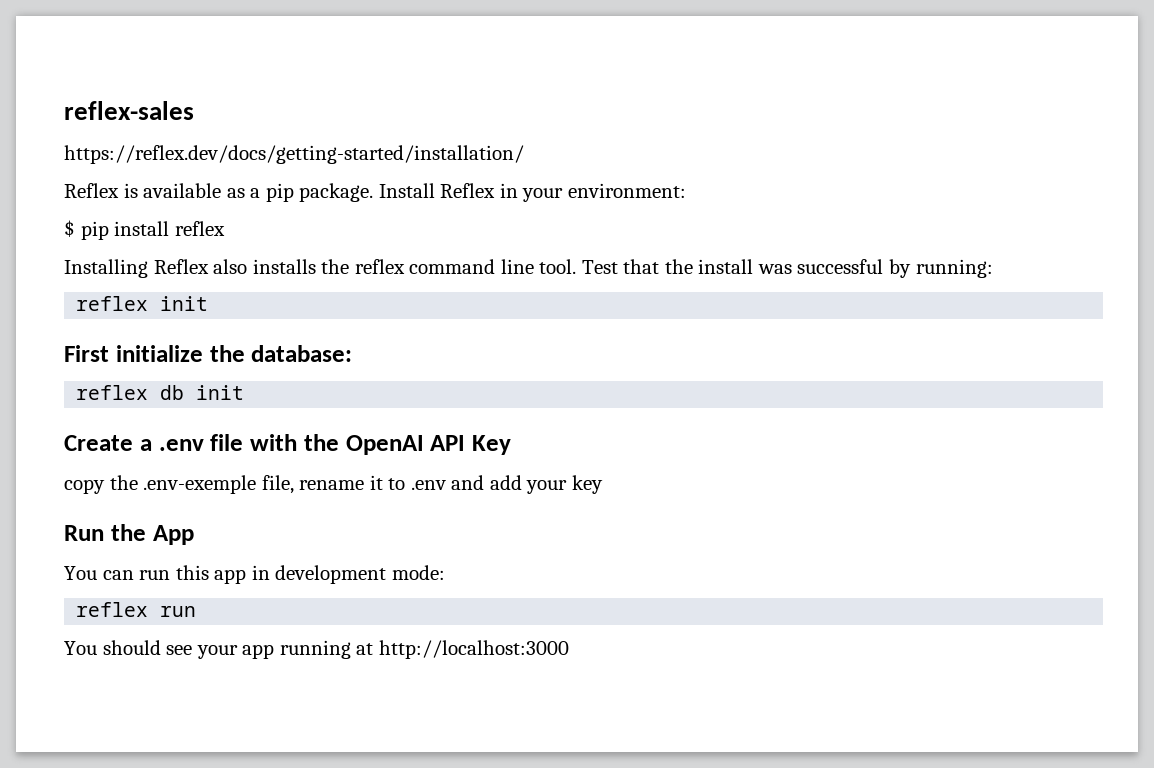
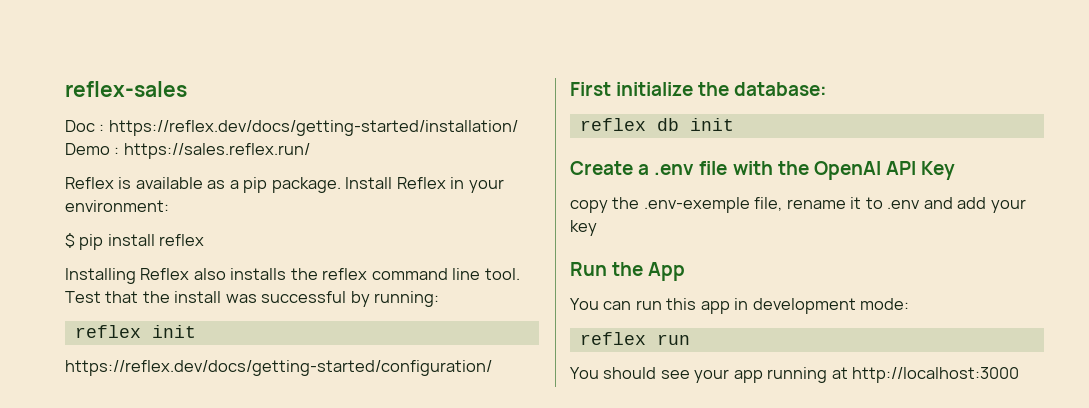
- https://reflex.dev/docs/getting-started/installation/
+ Doc : https://reflex.dev/docs/getting-started/installation/ Demo : https://sales.reflex.run/
+ https://reflex.dev/docs/getting-started/configuration/

